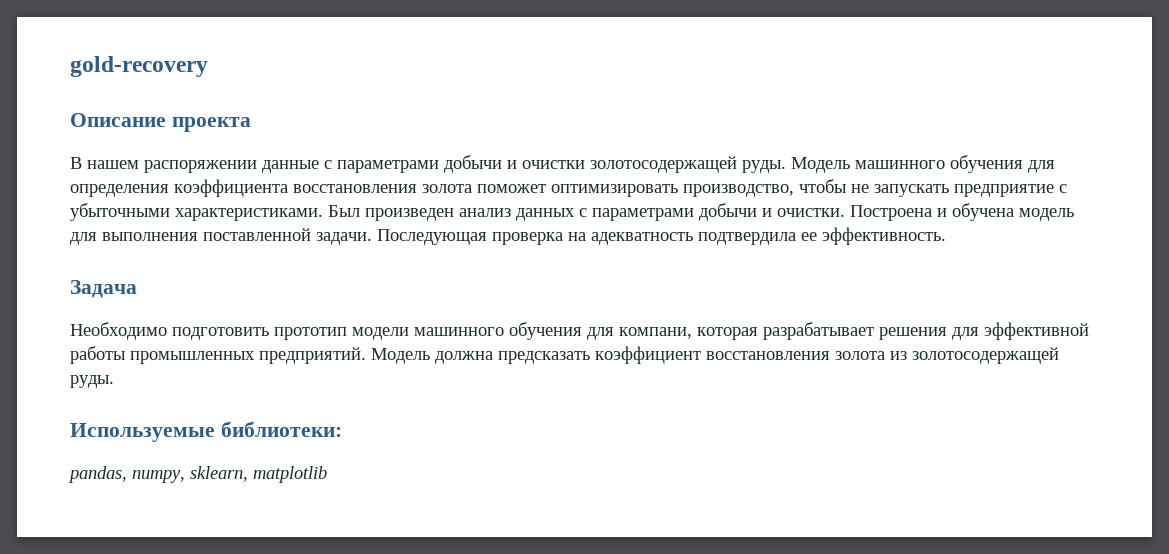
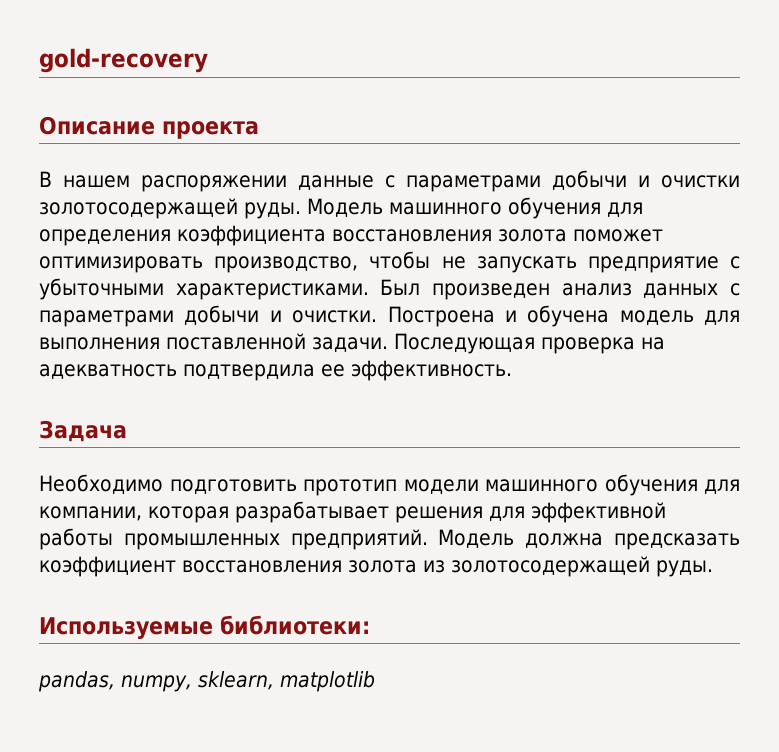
- Необходимо подготовить прототип модели машинного обучения для компани, которая разрабатывает решения для эффективной работы промышленных предприятий.
+ Необходимо подготовить прототип модели машинного обучения для компании, которая разрабатывает решения для эффективной работы промышленных предприятий.

